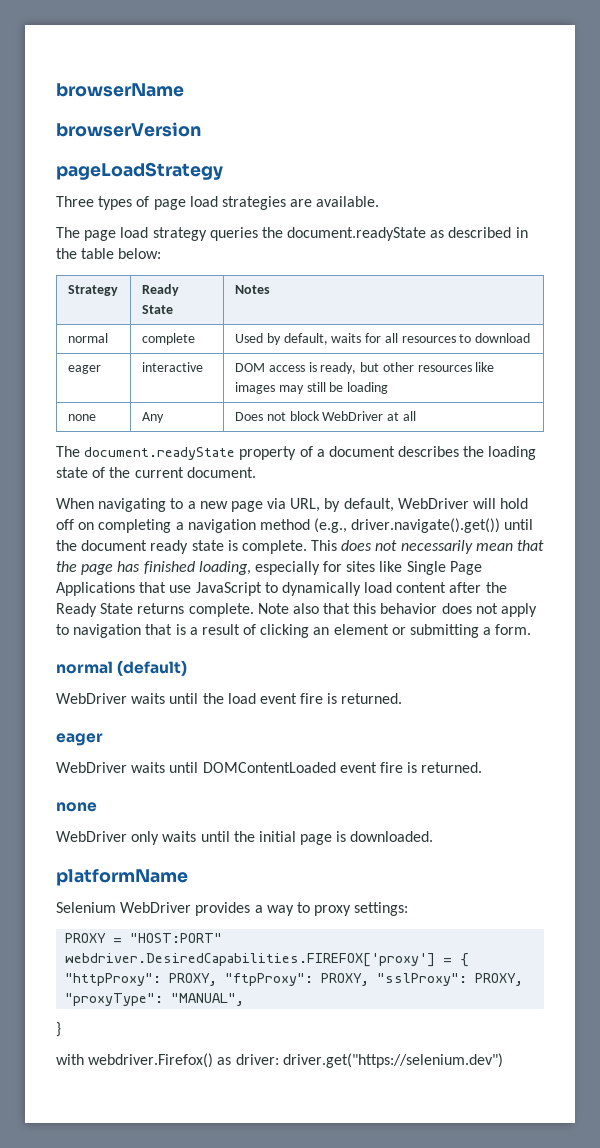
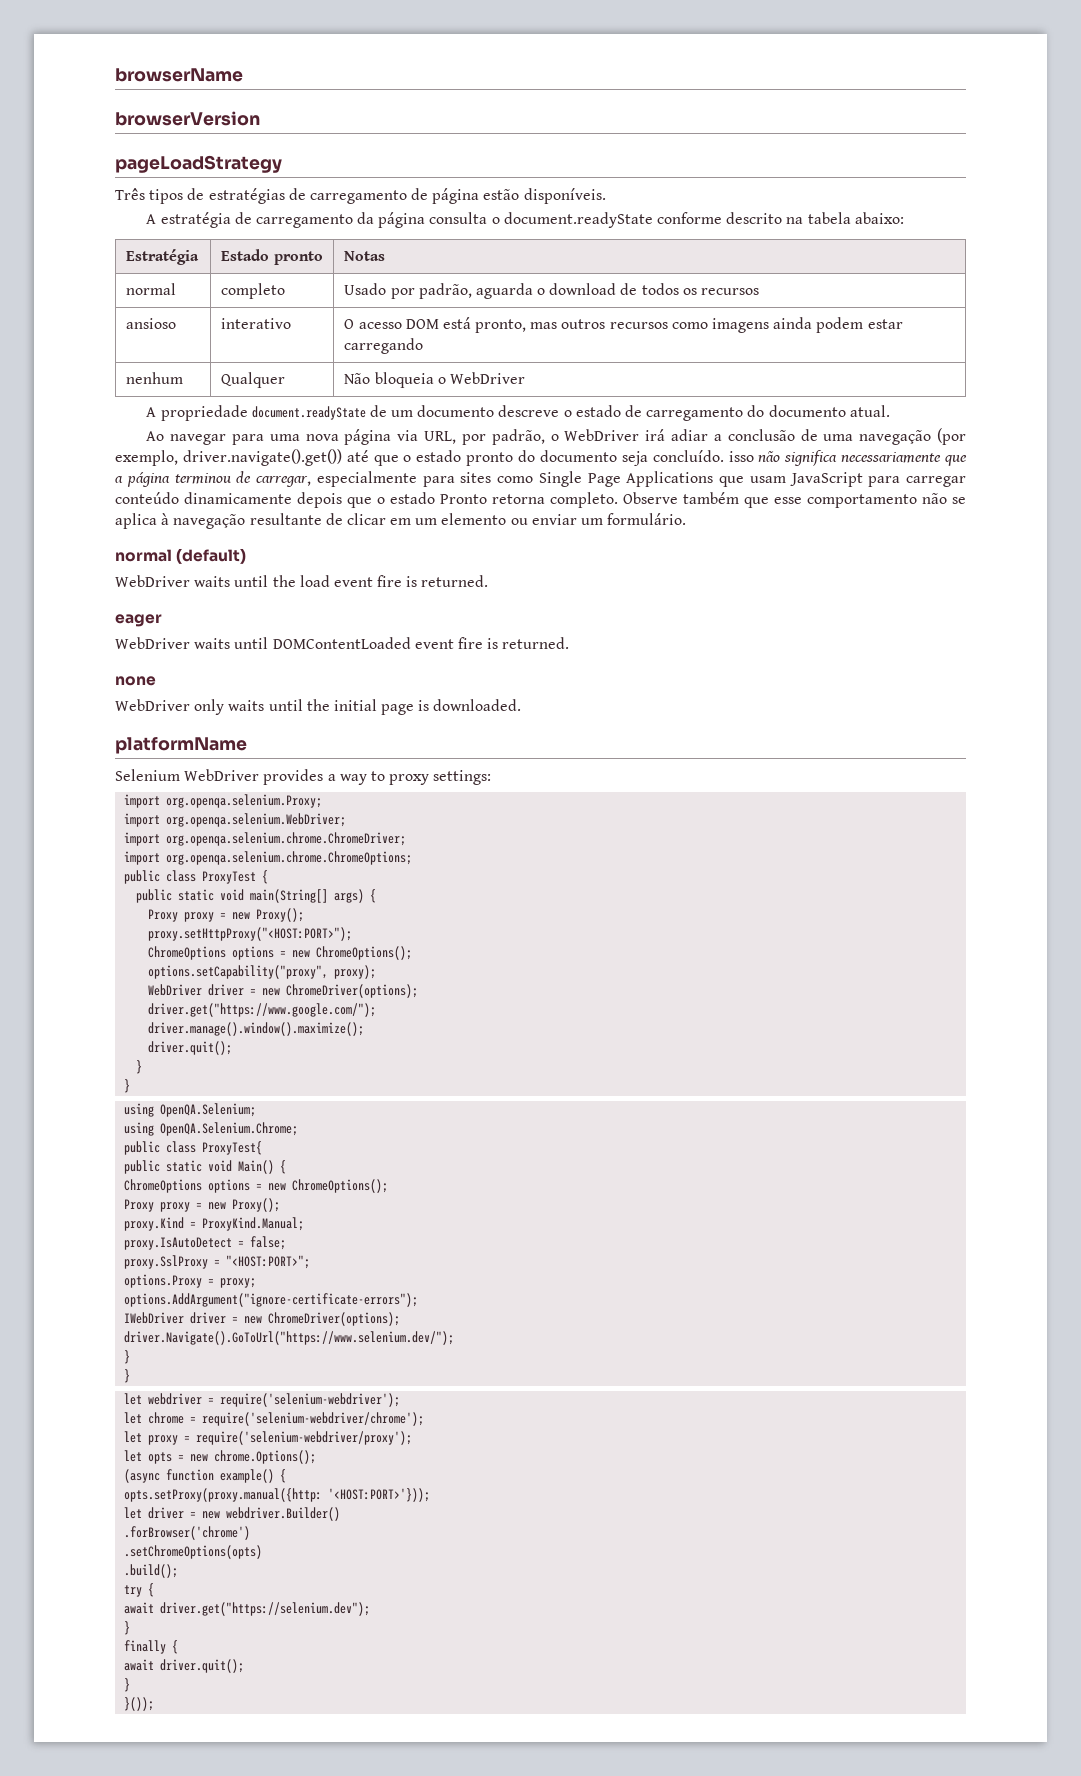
- Three types of page load strategies are available.
- The page load strategy queries the document.readyState as described in the table below:
- Strategy | Ready State | Notes
- normal | complete | Used by default, waits for all resources to download
- eager | interactive | DOM access is ready, but other resources like images may still be loading
- none | Any | Does not block WebDriver at all
- The document.readyState property of a document describes the loading state of the current document.
- When navigating to a new page via URL, by default, WebDriver will hold off on completing a navigation method (e.g., driver.navigate().get()) until the document ready state is complete. This does not necessarily mean that the page has finished loading, especially for sites like Single Page Applications that use JavaScript to dynamically load content after the Ready State returns complete. Note also that this behavior does not apply to navigation that is a result of clicking an element or submitting a form.
+ Três tipos de estratégias de carregamento de página estão disponíveis.
+ A estratégia de carregamento da página consulta o document.readyState conforme descrito na tabela abaixo:
+ Estratégia | Estado pronto | Notas
+ normal | completo | Usado por padrão, aguarda o download de todos os recursos
+ ansioso | interativo | O acesso DOM está pronto, mas outros recursos como imagens ainda podem estar carregando
+ nenhum | Qualquer | Não bloqueia o WebDriver
+ A propriedade document.readyState de um documento descreve o estado de carregamento do documento atual.
+ Ao navegar para uma nova página via URL, por padrão, o WebDriver irá adiar a conclusão de uma navegação (por exemplo, driver.navigate().get()) até que o estado pronto do documento seja concluído. isso não significa necessariamente que a página terminou de carregar, especialmente para sites como Single Page Applications que usam JavaScript para carregar conteúdo dinamicamente depois que o estado Pronto retorna completo. Observe também que esse comportamento não se aplica à navegação resultante de clicar em um elemento ou enviar um formulário.
- PROXY = "HOST:PORT" webdriver.DesiredCapabilities.FIREFOX['proxy'] = { "httpProxy": PROXY, "ftpProxy": PROXY, "sslProxy": PROXY, "proxyType": "MANUAL",
+ import org.openqa.selenium.Proxy;
+ import org.openqa.selenium.WebDriver;
+ import org.openqa.selenium.chrome.ChromeDriver;
+ import org.openqa.selenium.chrome.ChromeOptions;
+ public class ProxyTest {
+ public static void main(String[] args) {
+ Proxy proxy = new Proxy();
+ proxy.setHttpProxy("<HOST:PORT>");
+ ChromeOptions options = new ChromeOptions();
+ options.setCapability("proxy", proxy);
+ WebDriver driver = new ChromeDriver(options);
+ driver.get("https://www.google.com/");
+ driver.manage().window().maximize();
+ driver.quit();
  }
- with webdriver.Firefox() as driver: driver.get("https://selenium.dev")
+ }
+ using OpenQA.Selenium;
+ using OpenQA.Selenium.Chrome;
+ public class ProxyTest{
+ public static void Main() {
+ ChromeOptions options = new ChromeOptions();
+ Proxy proxy = new Proxy();
+ proxy.Kind = ProxyKind.Manual;
+ proxy.IsAutoDetect = false;
+ proxy.SslProxy = "<HOST:PORT>";
+ options.Proxy = proxy;
+ options.AddArgument("ignore-certificate-errors");
+ IWebDriver driver = new ChromeDriver(options);
+ driver.Navigate().GoToUrl("https://www.selenium.dev/");
+ }
+ }
+ let webdriver = require('selenium-webdriver');
+ let chrome = require('selenium-webdriver/chrome');
+ let proxy = require('selenium-webdriver/proxy');
+ let opts = new chrome.Options();
+ (async function example() {
+ opts.setProxy(proxy.manual({http: '<HOST:PORT>'}));
+ let driver = new webdriver.Builder()
+ .forBrowser('chrome')
+ .setChromeOptions(opts)
+ .build();
+ try {
+ await driver.get("https://selenium.dev");
+ }
+ finally {
+ await driver.quit();
+ }
+ }());

